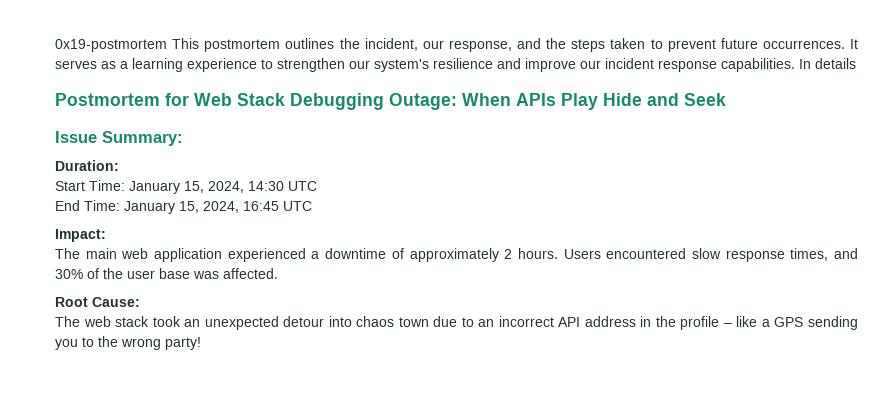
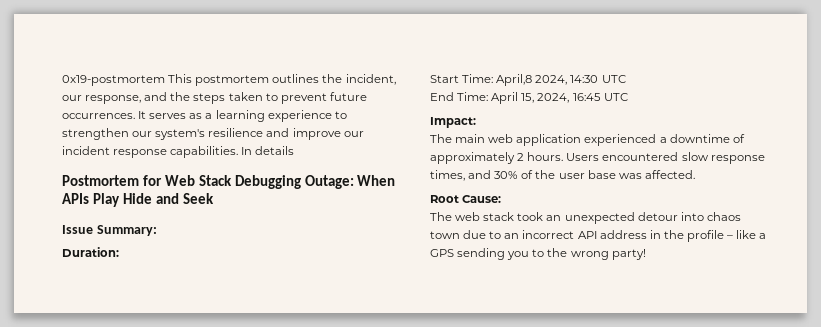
- Start Time: January 15, 2024, 14:30 UTC
+ Start Time: April,8 2024, 14:30 UTC
- End Time: January 15, 2024, 16:45 UTC
+ End Time: April 15, 2024, 16:45 UTC

